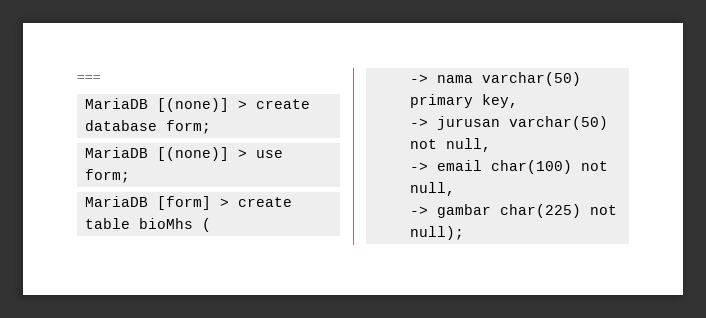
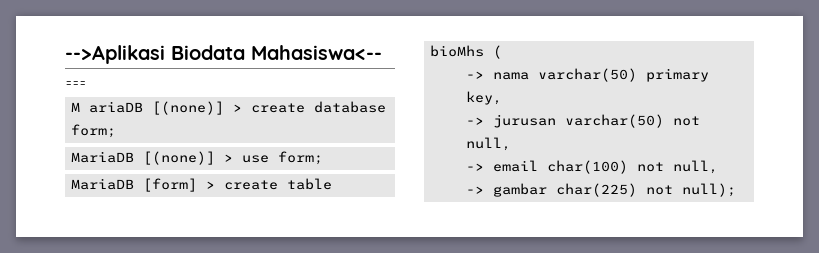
+ -->Aplikasi Biodata Mahasiswa<--
- MariaDB [(none)] > create database form;
+ M ariaDB [(none)] > create database form;

